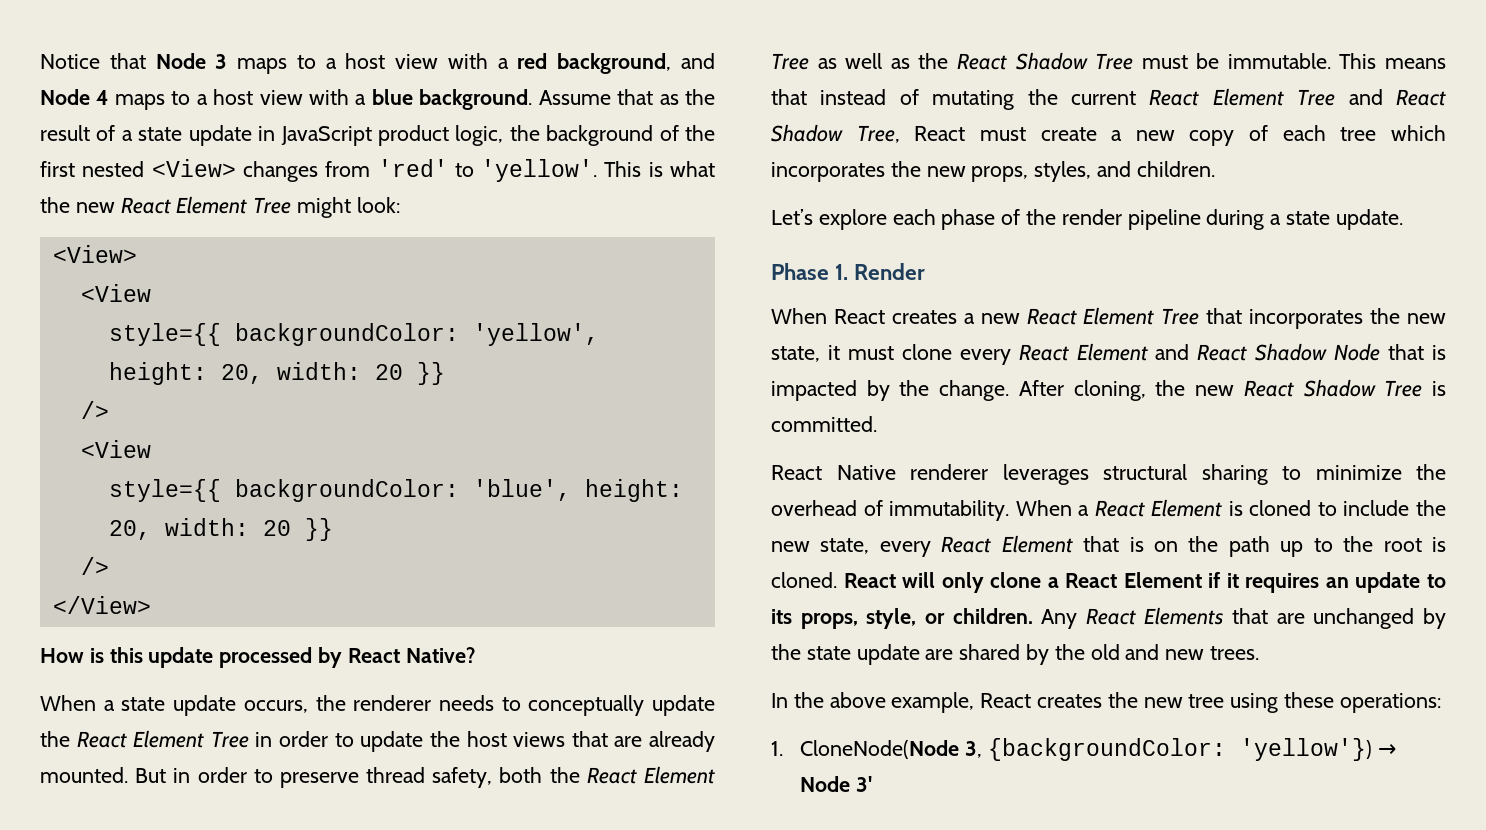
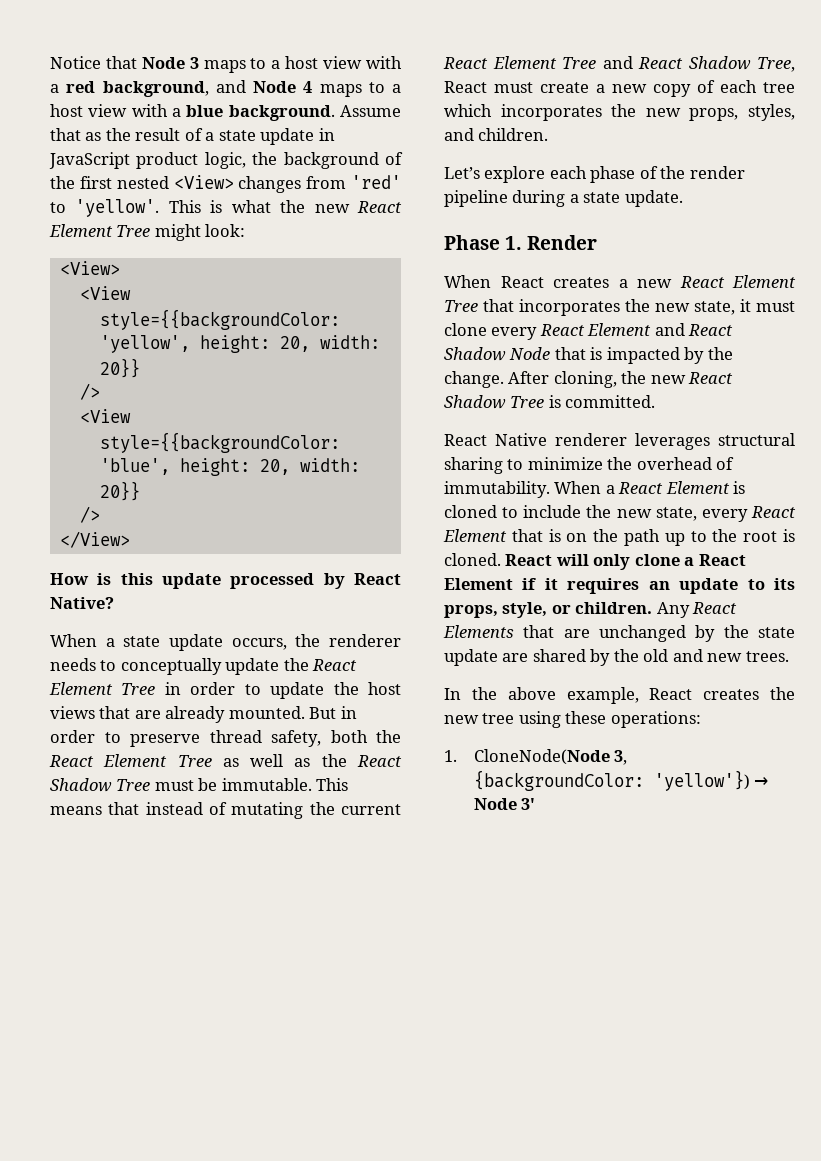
- style={{ backgroundColor: 'yellow', height: 20, width: 20 }}
+ style={{backgroundColor: 'yellow', height: 20, width: 20}}
- style={{ backgroundColor: 'blue', height: 20, width: 20 }}
+ style={{backgroundColor: 'blue', height: 20, width: 20}}

